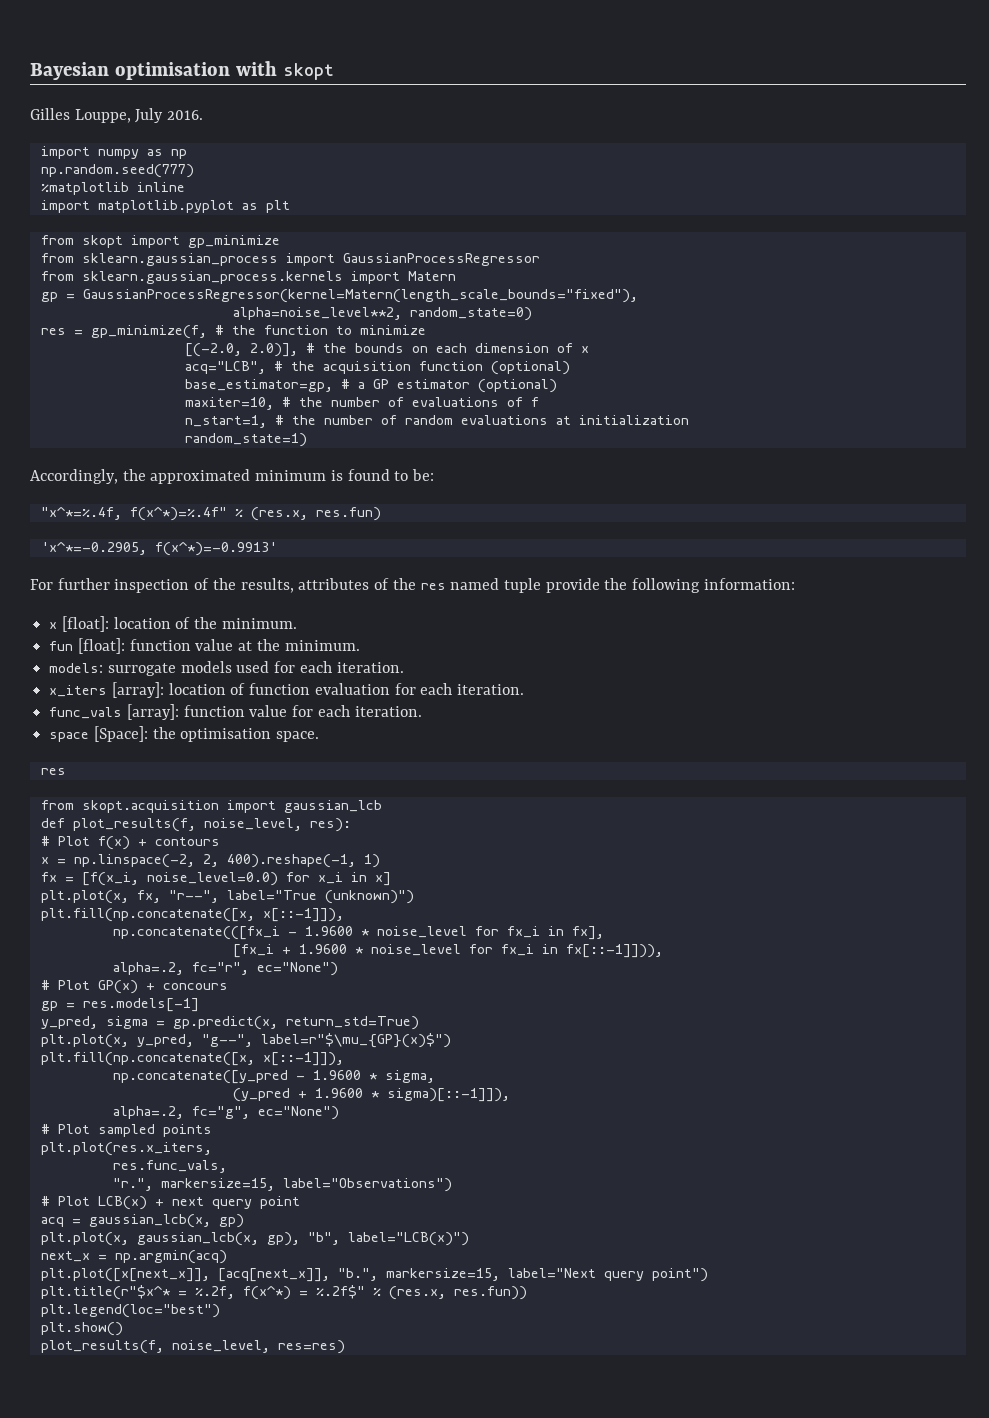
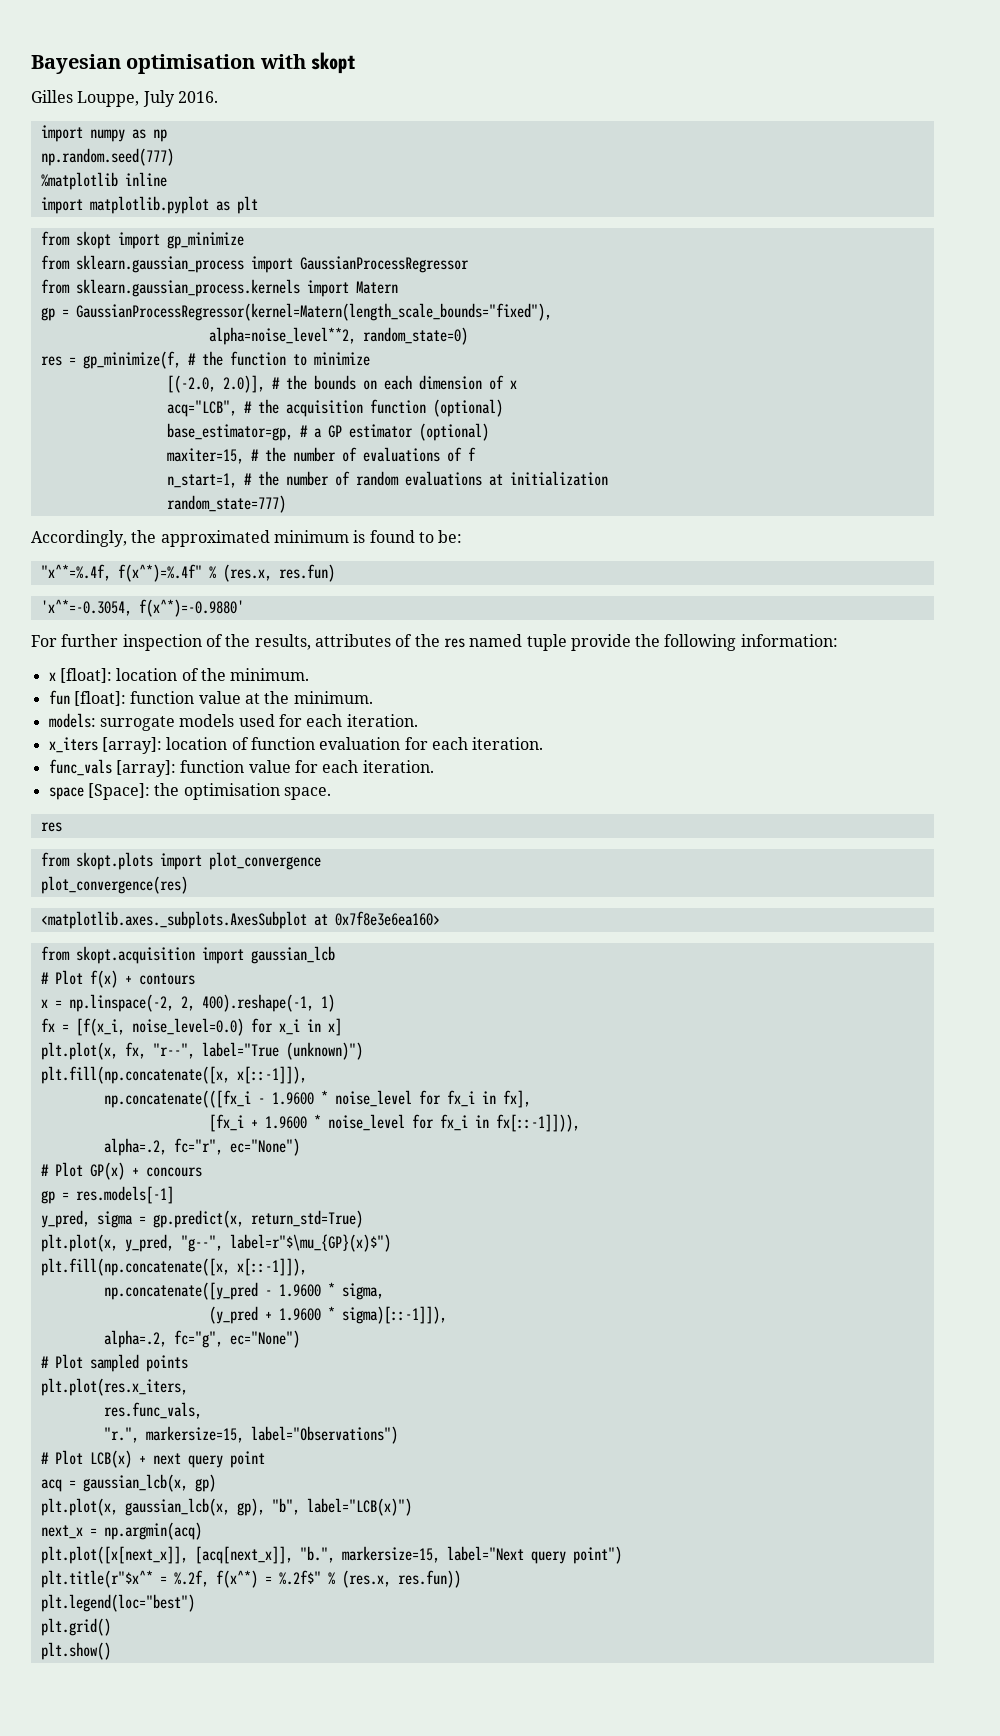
- maxiter=10, # the number of evaluations of f
+ maxiter=15, # the number of evaluations of f
- random_state=1)
+ random_state=777)
- 'x^*=-0.2905, f(x^*)=-0.9913'
+ 'x^*=-0.3054, f(x^*)=-0.9880'
+ from skopt.plots import plot_convergence
+ plot_convergence(res)
+ <matplotlib.axes._subplots.AxesSubplot at 0x7f8e3e6ea160>
- def plot_results(f, noise_level, res):
+ plt.grid()
- plot_results(f, noise_level, res=res)

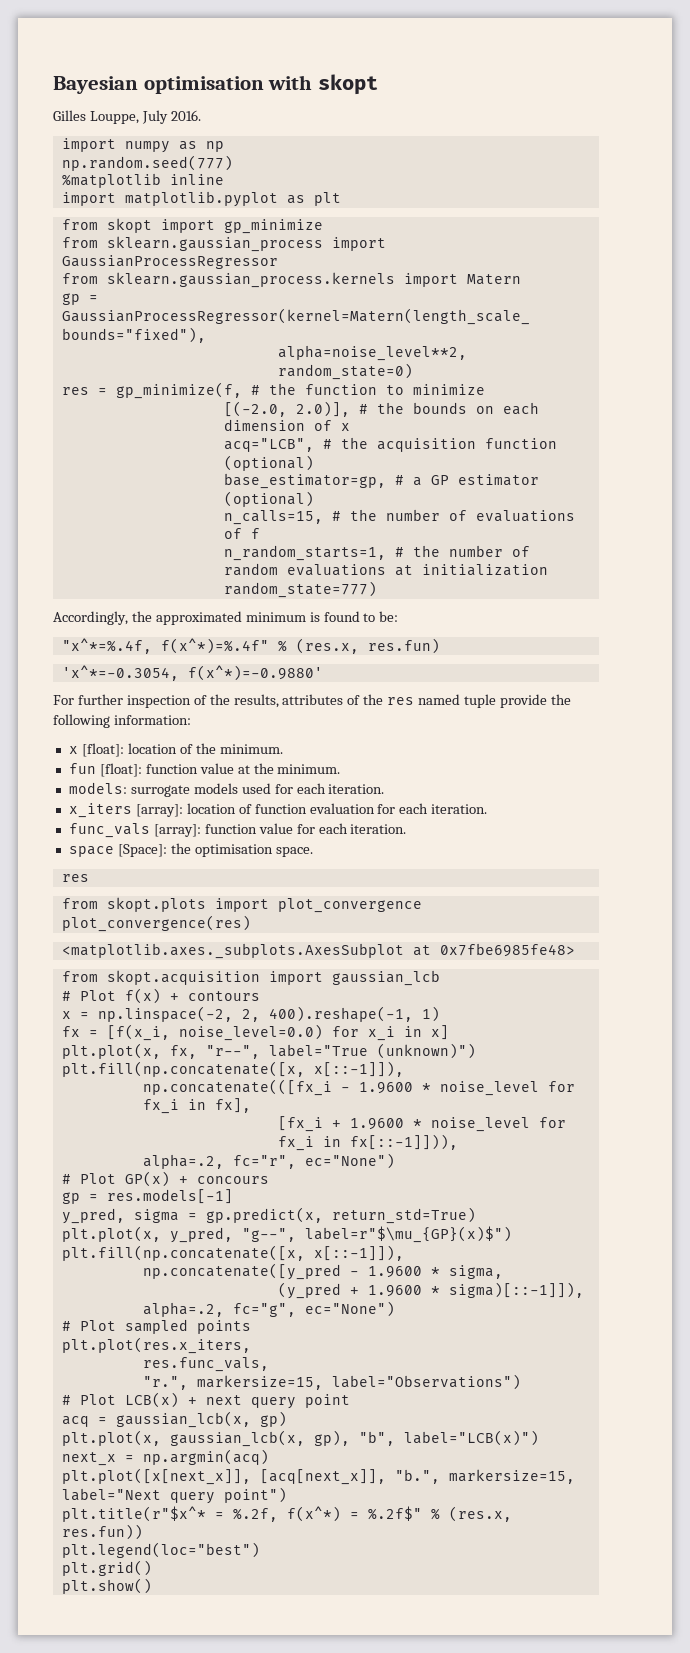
- maxiter=15, # the number of evaluations of f
+ n_calls=15, # the number of evaluations of f
- n_start=1, # the number of random evaluations at initialization
+ n_random_starts=1, # the number of random evaluations at initialization
- <matplotlib.axes._subplots.AxesSubplot at 0x7f8e3e6ea160>
+ <matplotlib.axes._subplots.AxesSubplot at 0x7fbe6985fe48>

